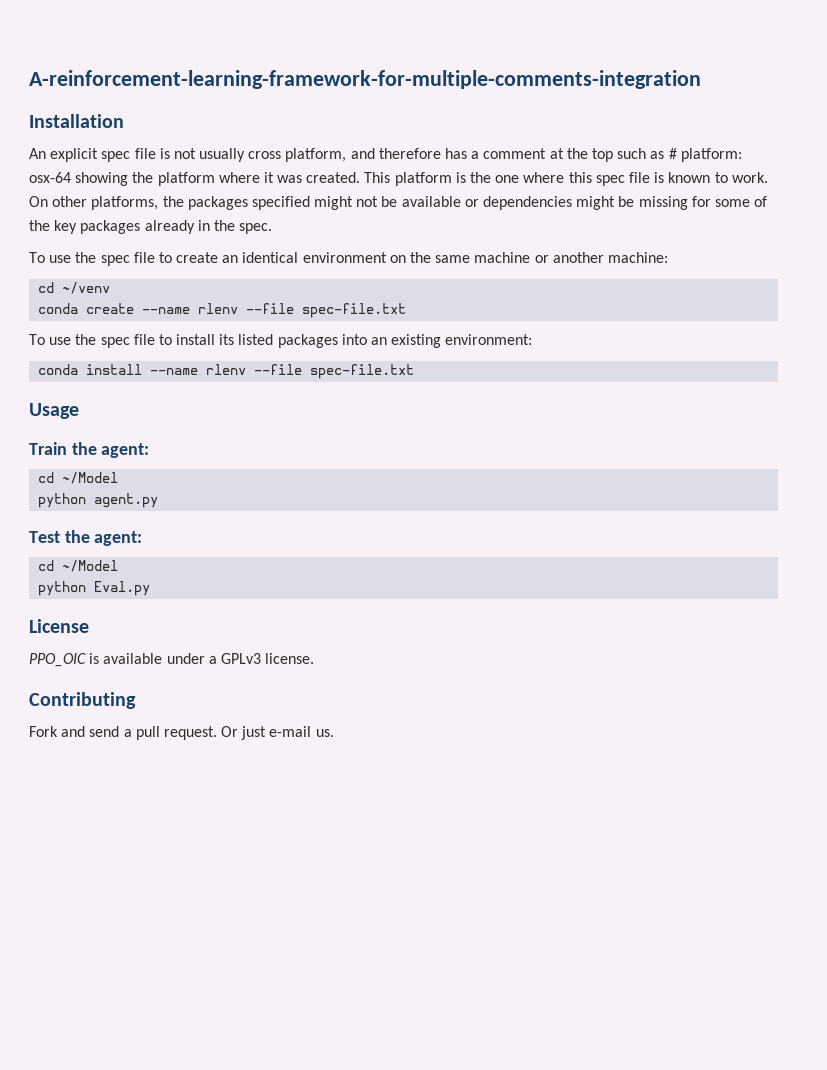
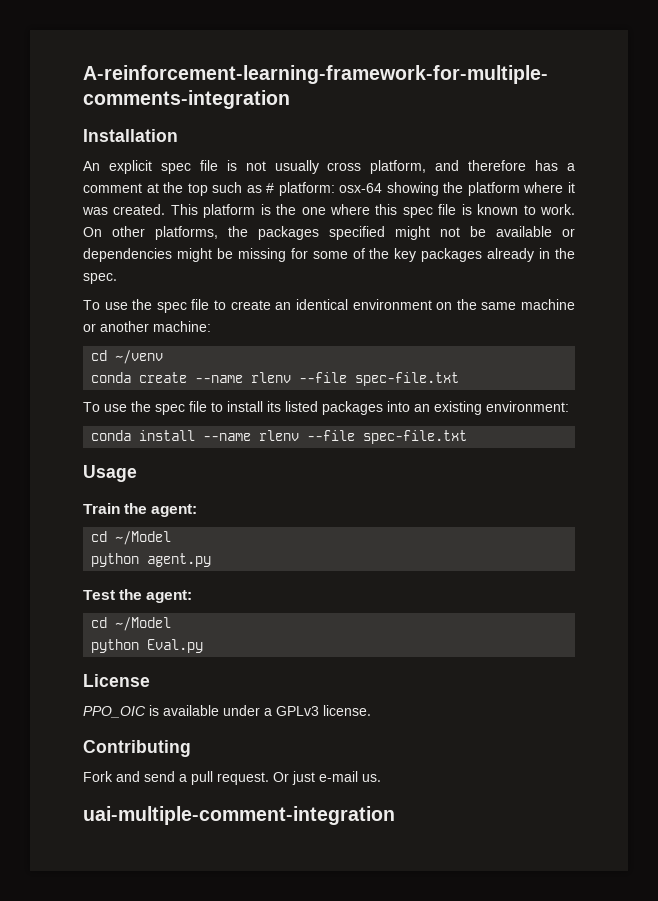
+ uai-multiple-comment-integration

